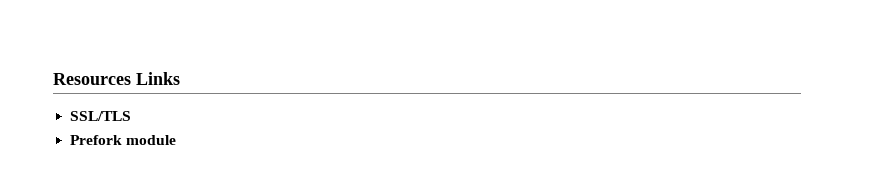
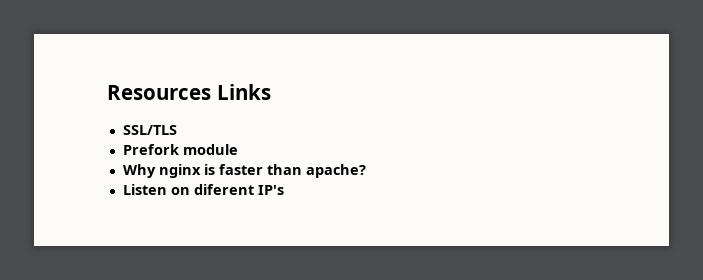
+ Why nginx is faster than apache?
+ Listen on diferent IP's

